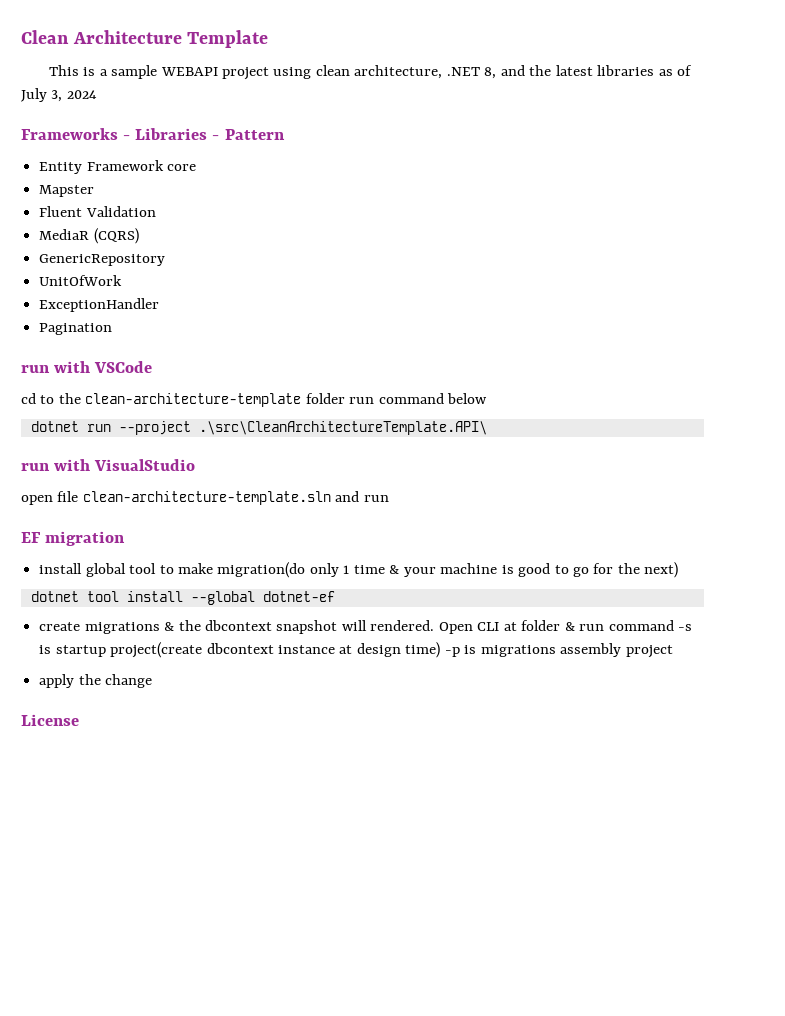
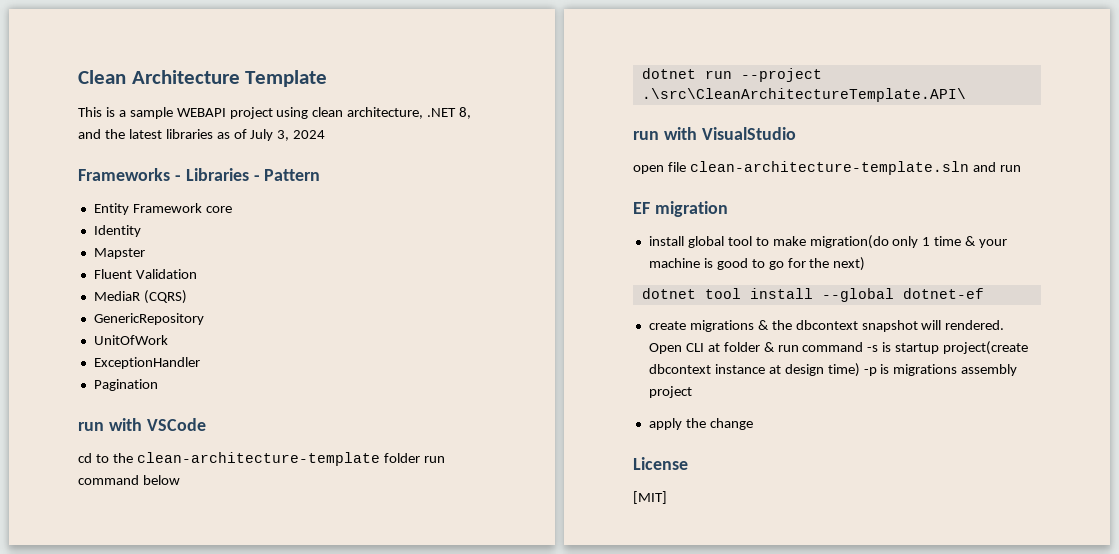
+ Identity
+ [MIT]

